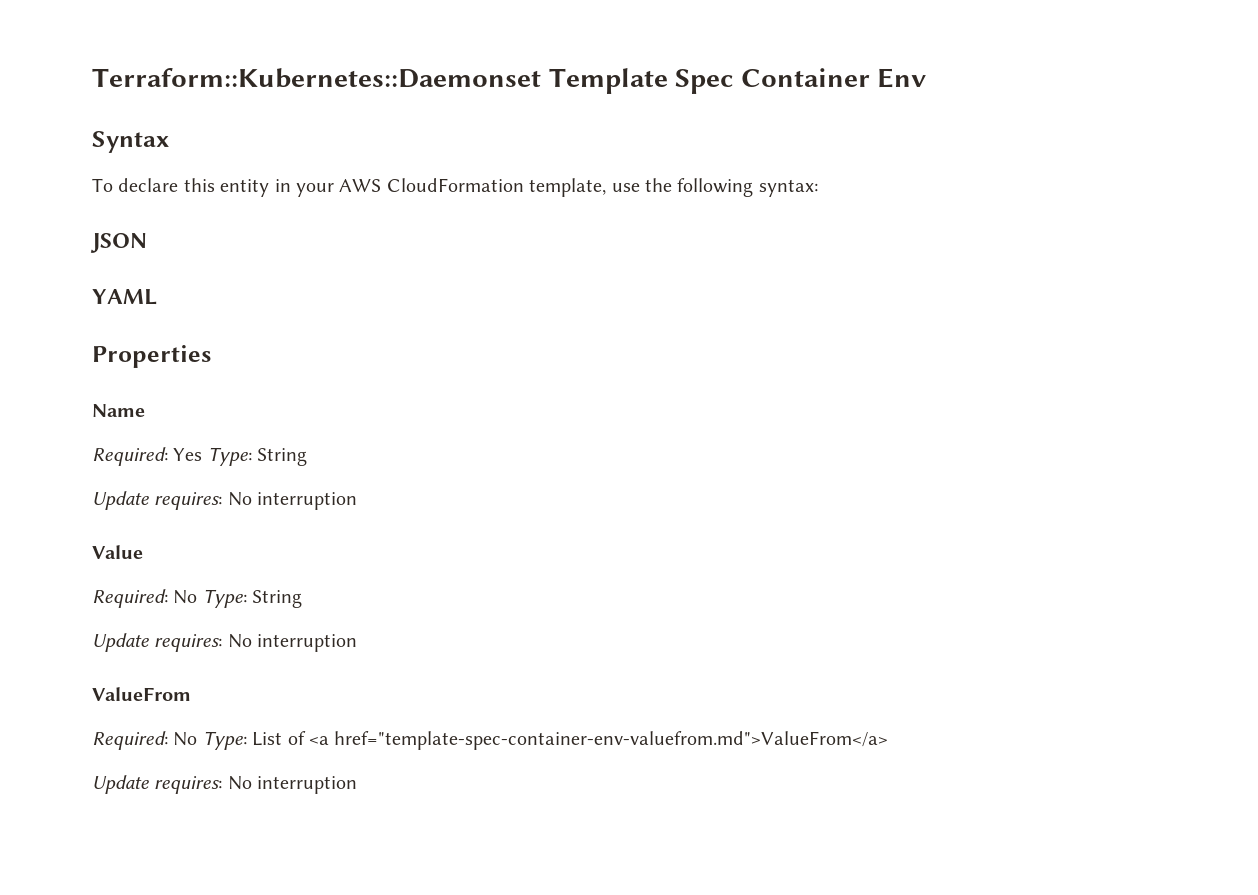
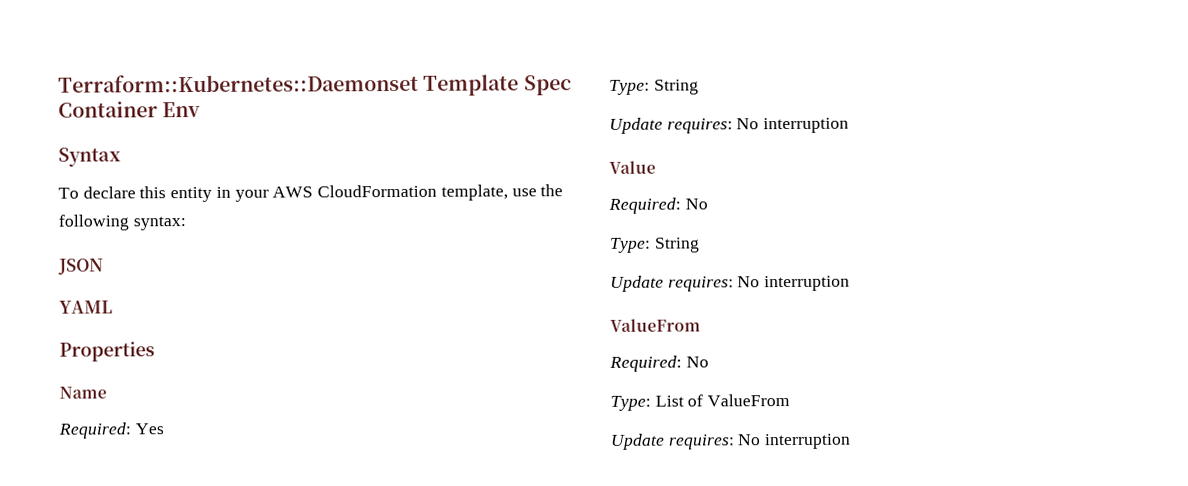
- Required: Yes Type: String
+ Required: Yes
+ Type: String
  Value
- Required: No Type: String
+ Required: No
+ Type: String
  Update requires: No interruption
  ValueFrom
- Required: No Type: List of <a href="template-spec-container-env-valuefrom.md">ValueFrom</a>
+ Required: No
+ Type: List of ValueFrom

